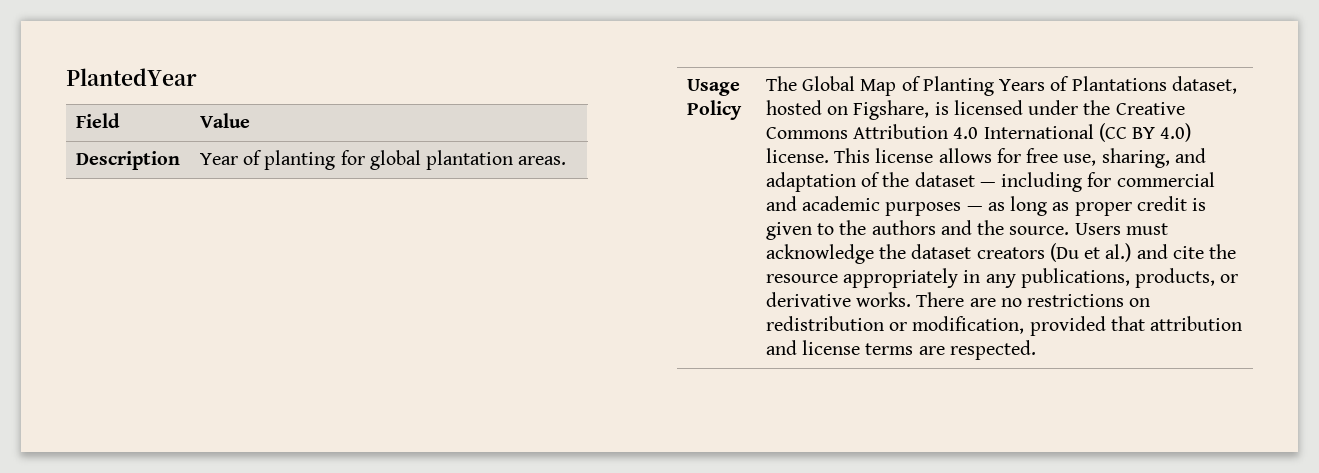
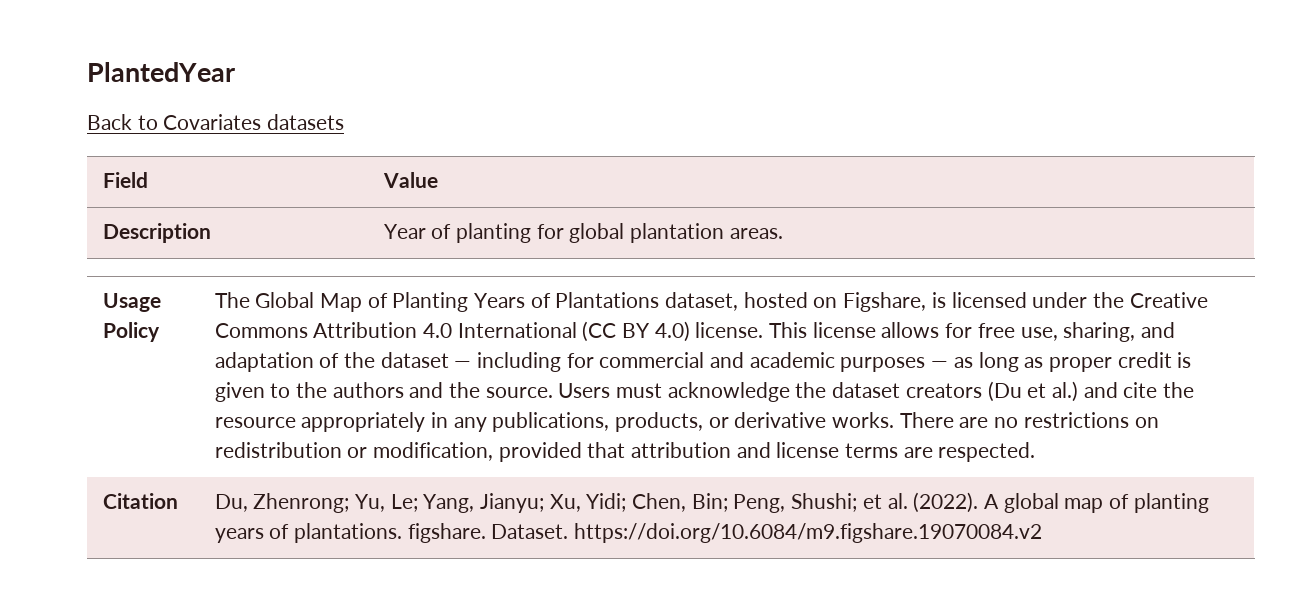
+ Back to Covariates datasets
+ Citation | Du, Zhenrong; Yu, Le; Yang, Jianyu; Xu, Yidi; Chen, Bin; Peng, Shushi; et al. (2022). A global map of planting years of plantations. figshare. Dataset. https://doi.org/10.6084/m9.figshare.19070084.v2

